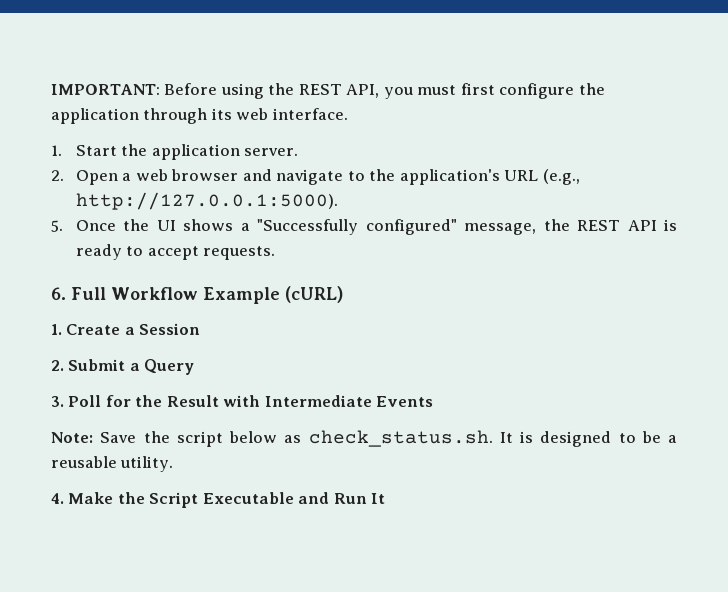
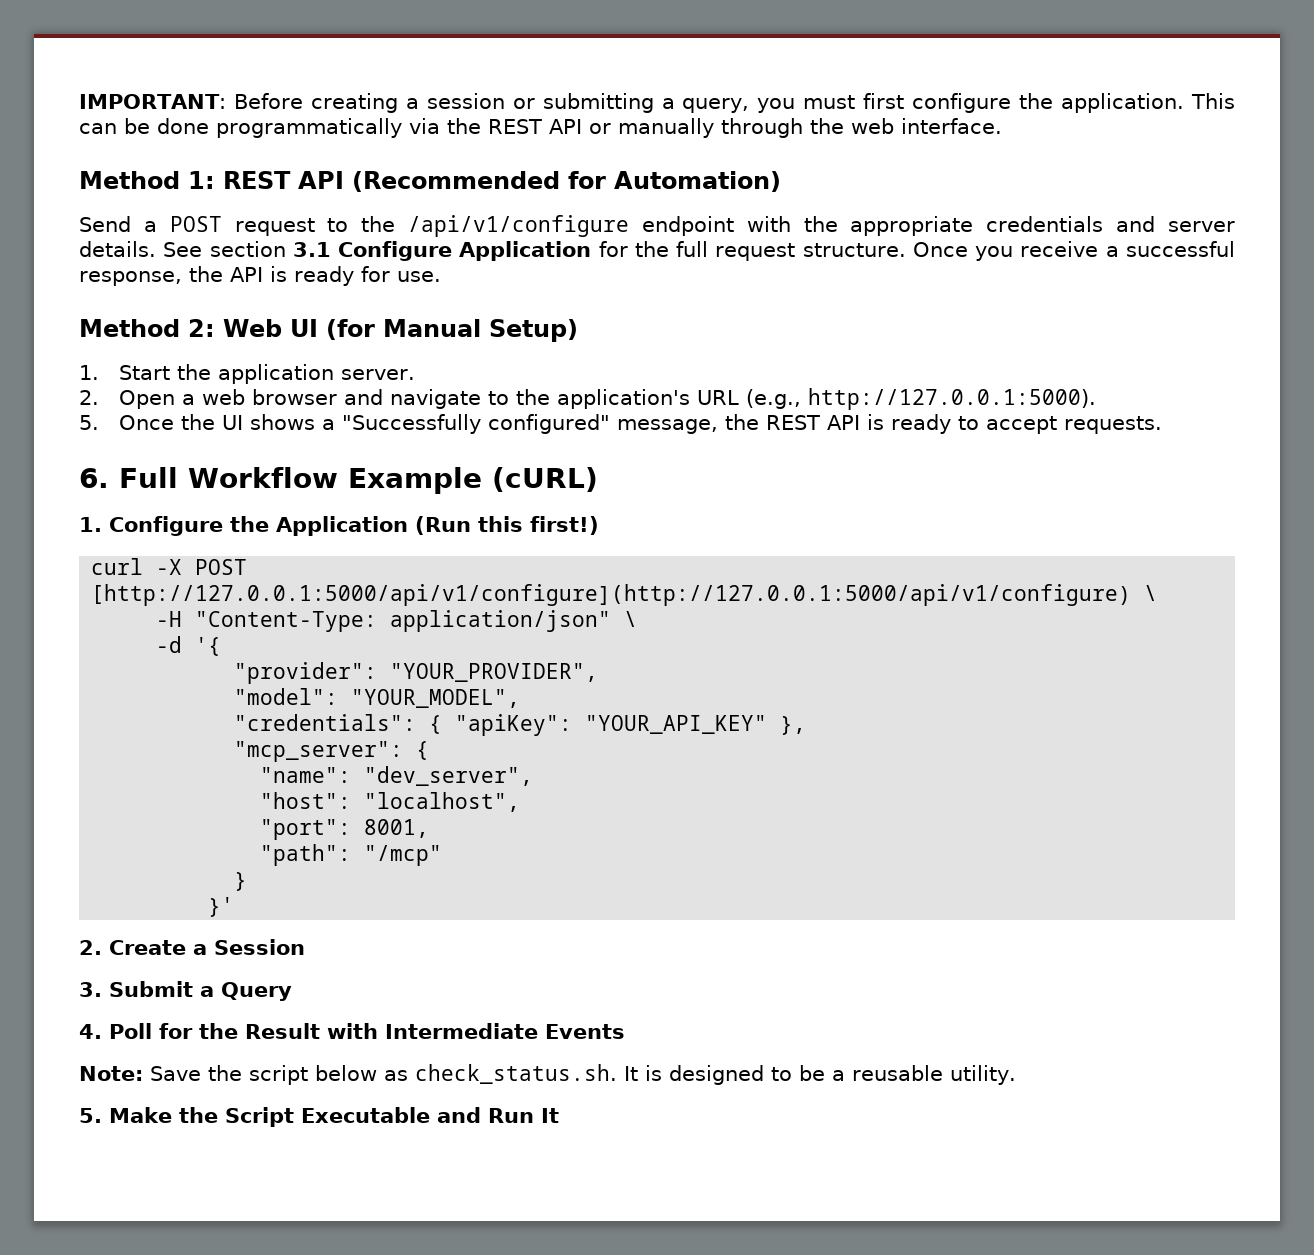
- IMPORTANT: Before using the REST API, you must first configure the application through its web interface.
+ IMPORTANT: Before creating a session or submitting a query, you must first configure the application. This can be done programmatically via the REST API or manually through the web interface.
+ Method 1: REST API (Recommended for Automation)
+ Send a POST request to the /api/v1/configure endpoint with the appropriate credentials and server details. See section 3.1 Configure Application for the full request structure. Once you receive a successful response, the API is ready for use.
+ Method 2: Web UI (for Manual Setup)
- 1. Create a Session
+ 1. Configure the Application (Run this first!)
+ curl -X POST [http://127.0.0.1:5000/api/v1/configure](http://127.0.0.1:5000/api/v1/configure) \
+ -H "Content-Type: application/json" \
+ -d '{
+ "provider": "YOUR_PROVIDER",
+ "model": "YOUR_MODEL",
+ "credentials": { "apiKey": "YOUR_API_KEY" },
+ "mcp_server": {
+ "name": "dev_server",
+ "host": "localhost",
+ "port": 8001,
+ "path": "/mcp"
+ }
+ }'
+ 2. Create a Session
- 2. Submit a Query
+ 3. Submit a Query
- 3. Poll for the Result with Intermediate Events
+ 4. Poll for the Result with Intermediate Events
- 4. Make the Script Executable and Run It
+ 5. Make the Script Executable and Run It

